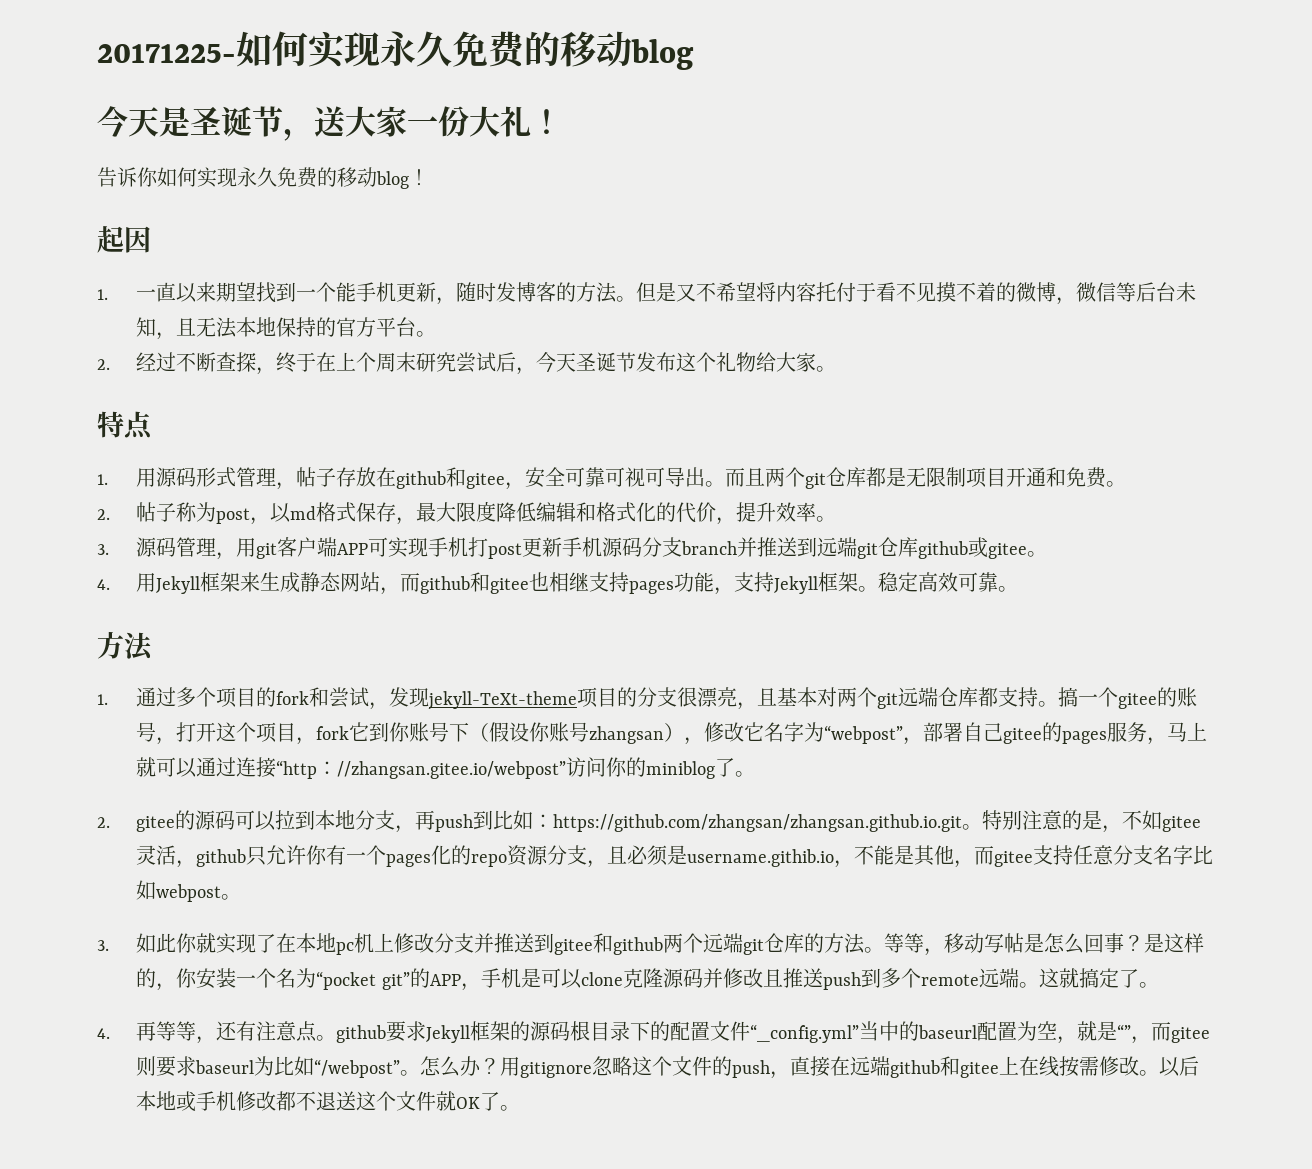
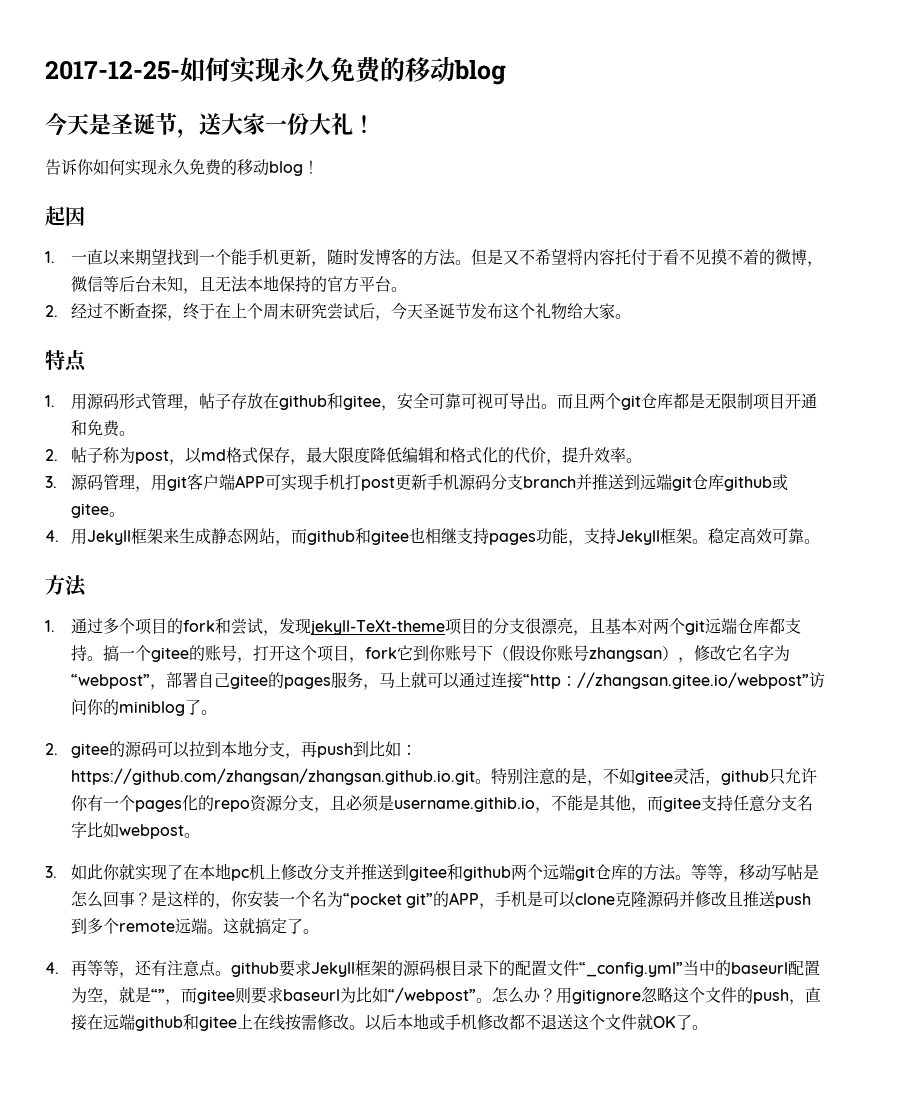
- 20171225-如何实现永久免费的移动blog
+ 2017-12-25-如何实现永久免费的移动blog

